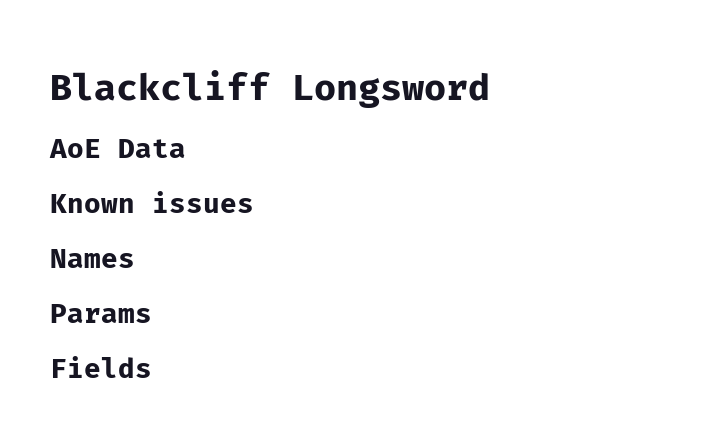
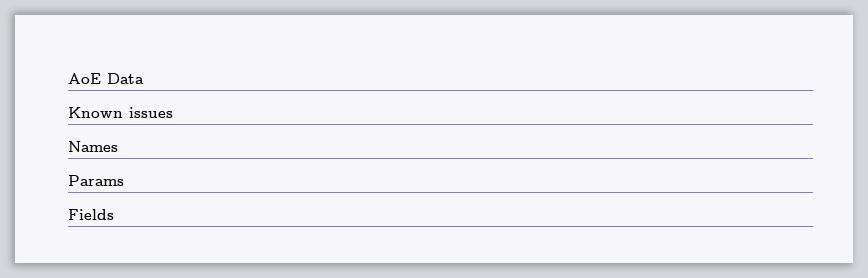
- Blackcliff Longsword

